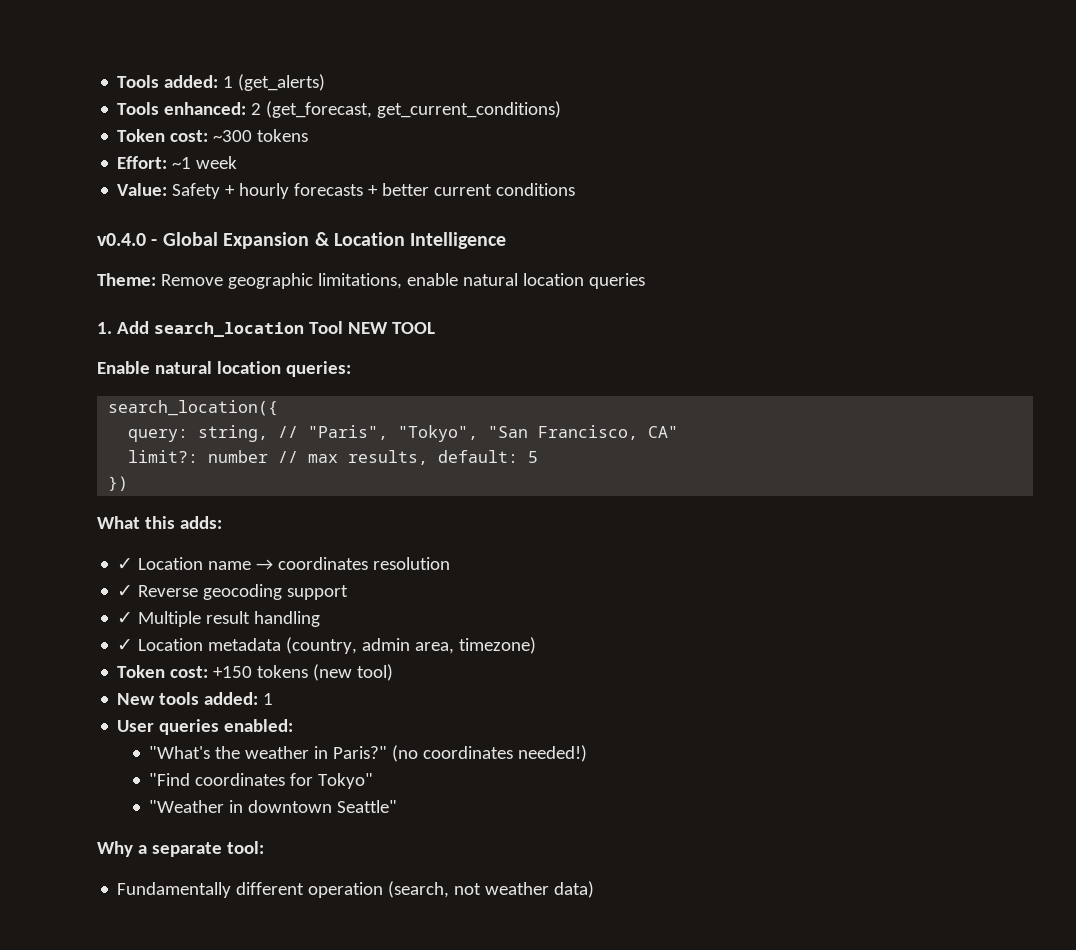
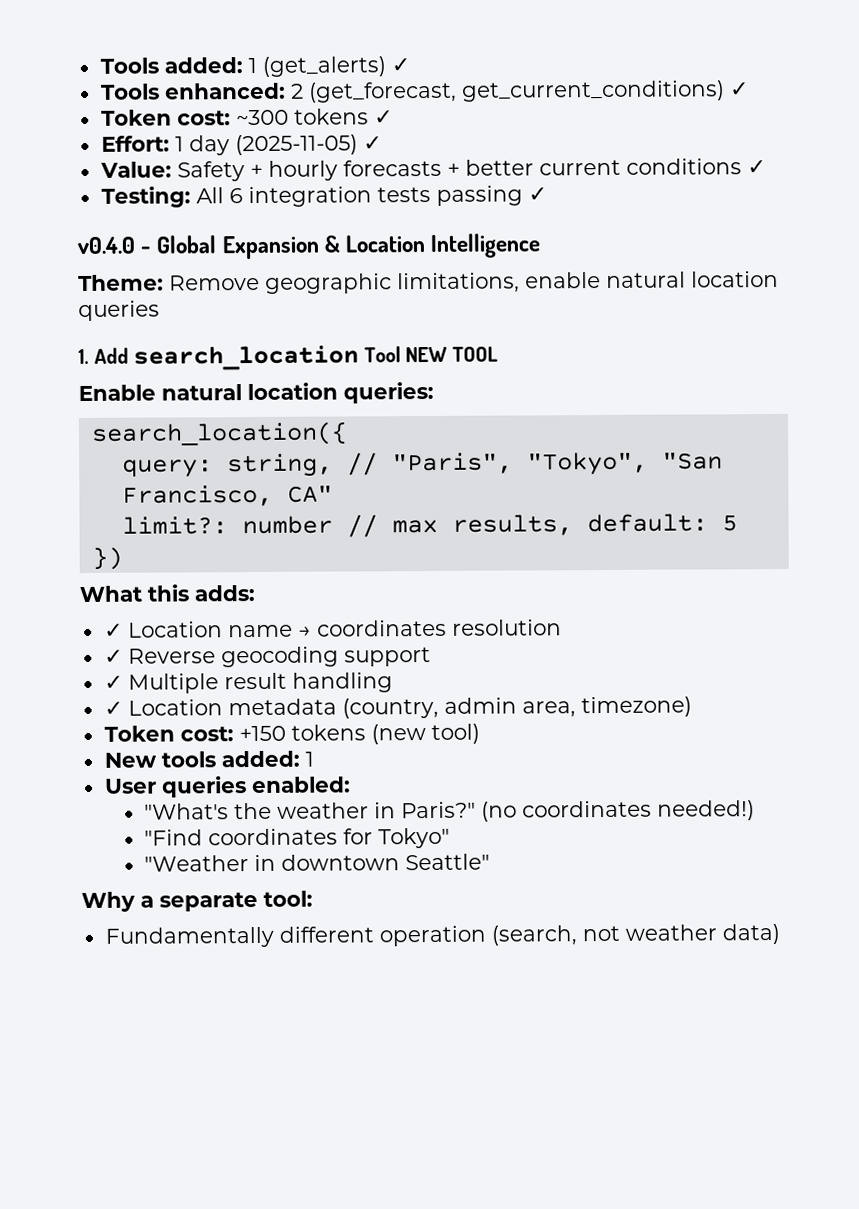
- Tools added: 1 (get_alerts)
+ Tools added: 1 (get_alerts) ✓
- Tools enhanced: 2 (get_forecast, get_current_conditions)
+ Tools enhanced: 2 (get_forecast, get_current_conditions) ✓
- Token cost: ~300 tokens
+ Token cost: ~300 tokens ✓
- Effort: ~1 week
+ Effort: 1 day (2025-11-05) ✓
- Value: Safety + hourly forecasts + better current conditions
+ Value: Safety + hourly forecasts + better current conditions ✓
+ Testing: All 6 integration tests passing ✓

